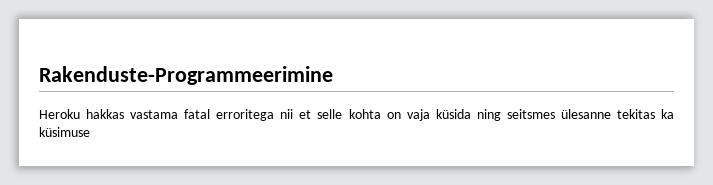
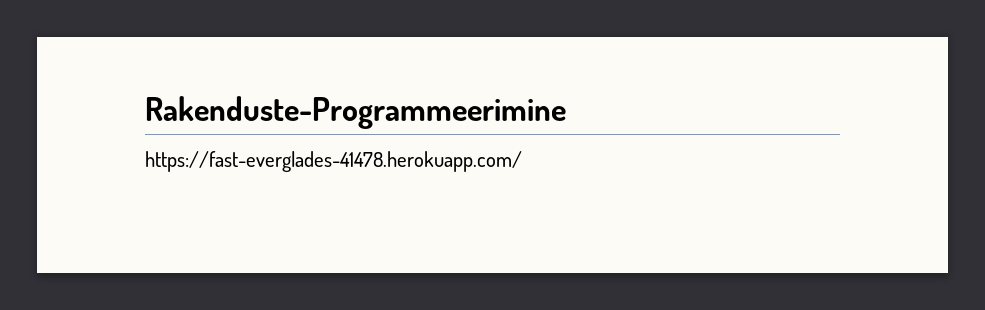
- Heroku hakkas vastama fatal erroritega nii et selle kohta on vaja küsida ning seitsmes ülesanne tekitas ka küsimuse
+ https://fast-everglades-41478.herokuapp.com/

